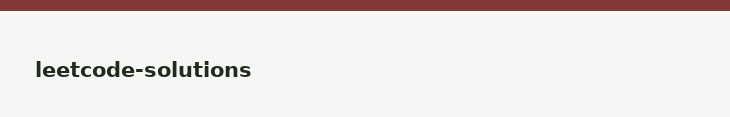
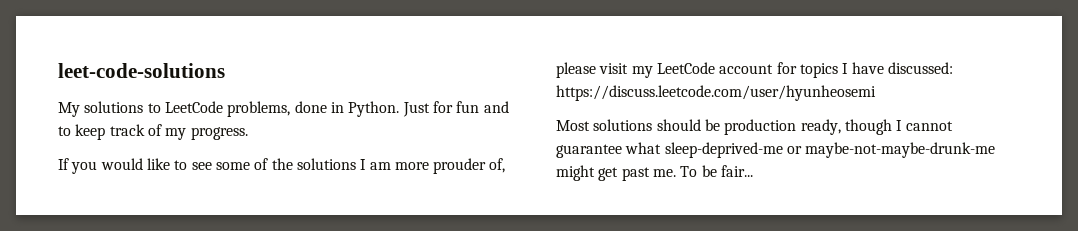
- leetcode-solutions
+ leet-code-solutions
+ My solutions to LeetCode problems, done in Python. Just for fun and to keep track of my progress.
+ If you would like to see some of the solutions I am more prouder of, please visit my LeetCode account for topics I have discussed: https://discuss.leetcode.com/user/hyunheosemi
+ Most solutions should be production ready, though I cannot guarantee what sleep-deprived-me or maybe-not-maybe-drunk-me might get past me. To be fair...

